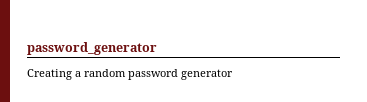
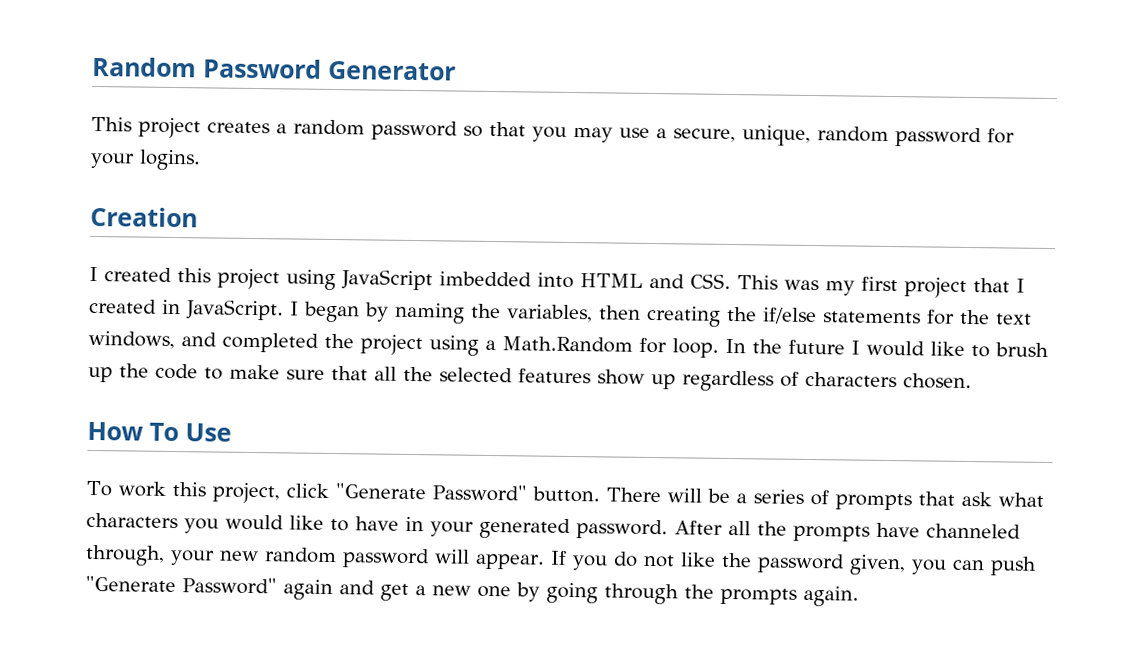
- password_generator
- Creating a random password generator
+ Random Password Generator
+ This project creates a random password so that you may use a secure, unique, random password for your logins.
+ Creation
+ I created this project using JavaScript imbedded into HTML and CSS. This was my first project that I created in JavaScript. I began by naming the variables, then creating the if/else statements for the text windows, and completed the project using a Math.Random for loop. In the future I would like to brush up the code to make sure that all the selected features show up regardless of characters chosen.
+ How To Use
+ To work this project, click "Generate Password" button. There will be a series of prompts that ask what characters you would like to have in your generated password. After all the prompts have channeled through, your new random password will appear. If you do not like the password given, you can push "Generate Password" again and get a new one by going through the prompts again.

